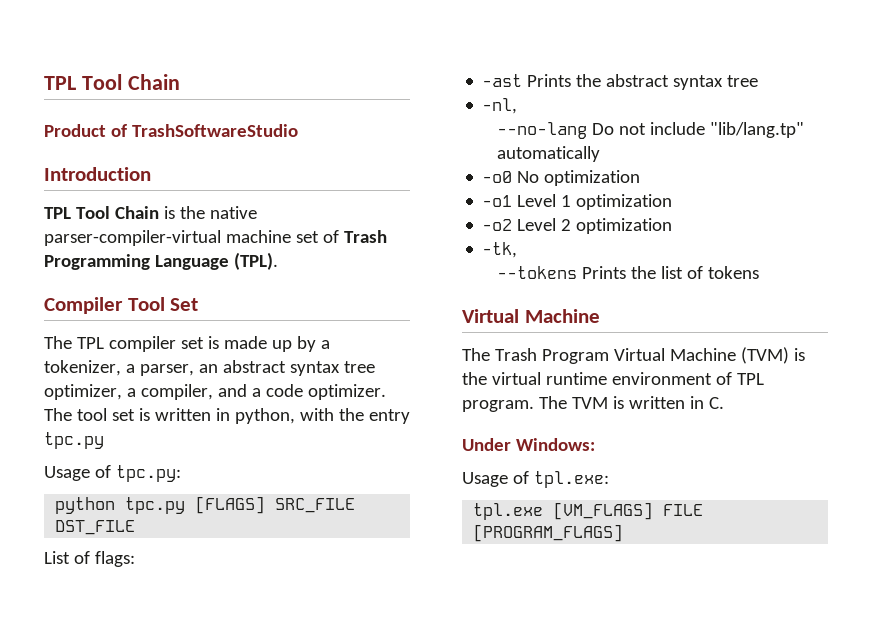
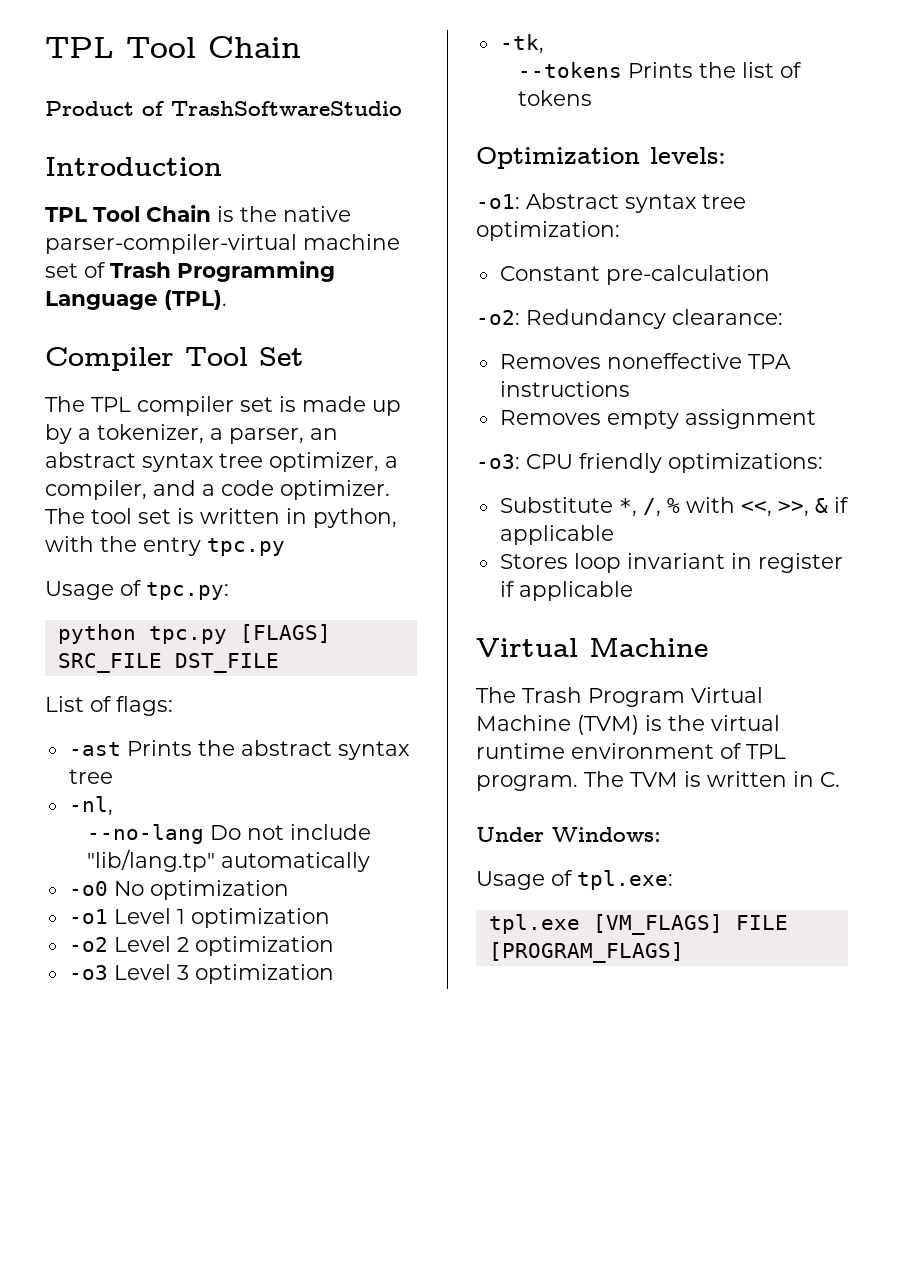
+ -o3 Level 3 optimization
+ Optimization levels:
+ -o1: Abstract syntax tree optimization:
+ Constant pre-calculation
+ -o2: Redundancy clearance:
+ Removes noneffective TPA instructions
+ Removes empty assignment
+ -o3: CPU friendly optimizations:
+ Substitute *, /, % with <<, >>, & if applicable
+ Stores loop invariant in register if applicable

